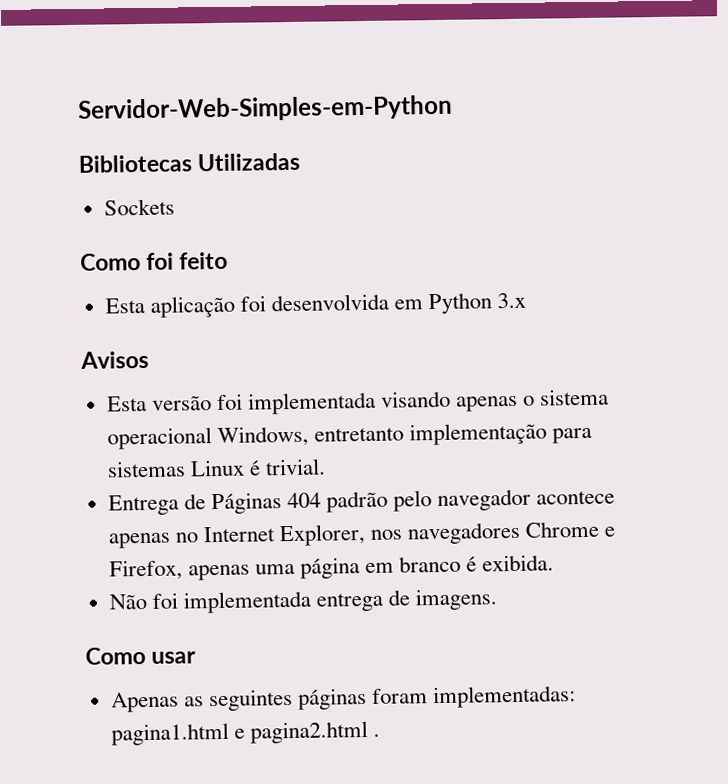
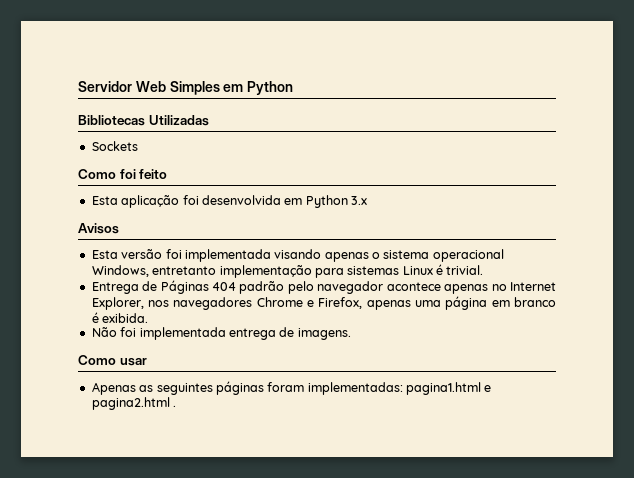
- Servidor-Web-Simples-em-Python
+ Servidor Web Simples em Python

